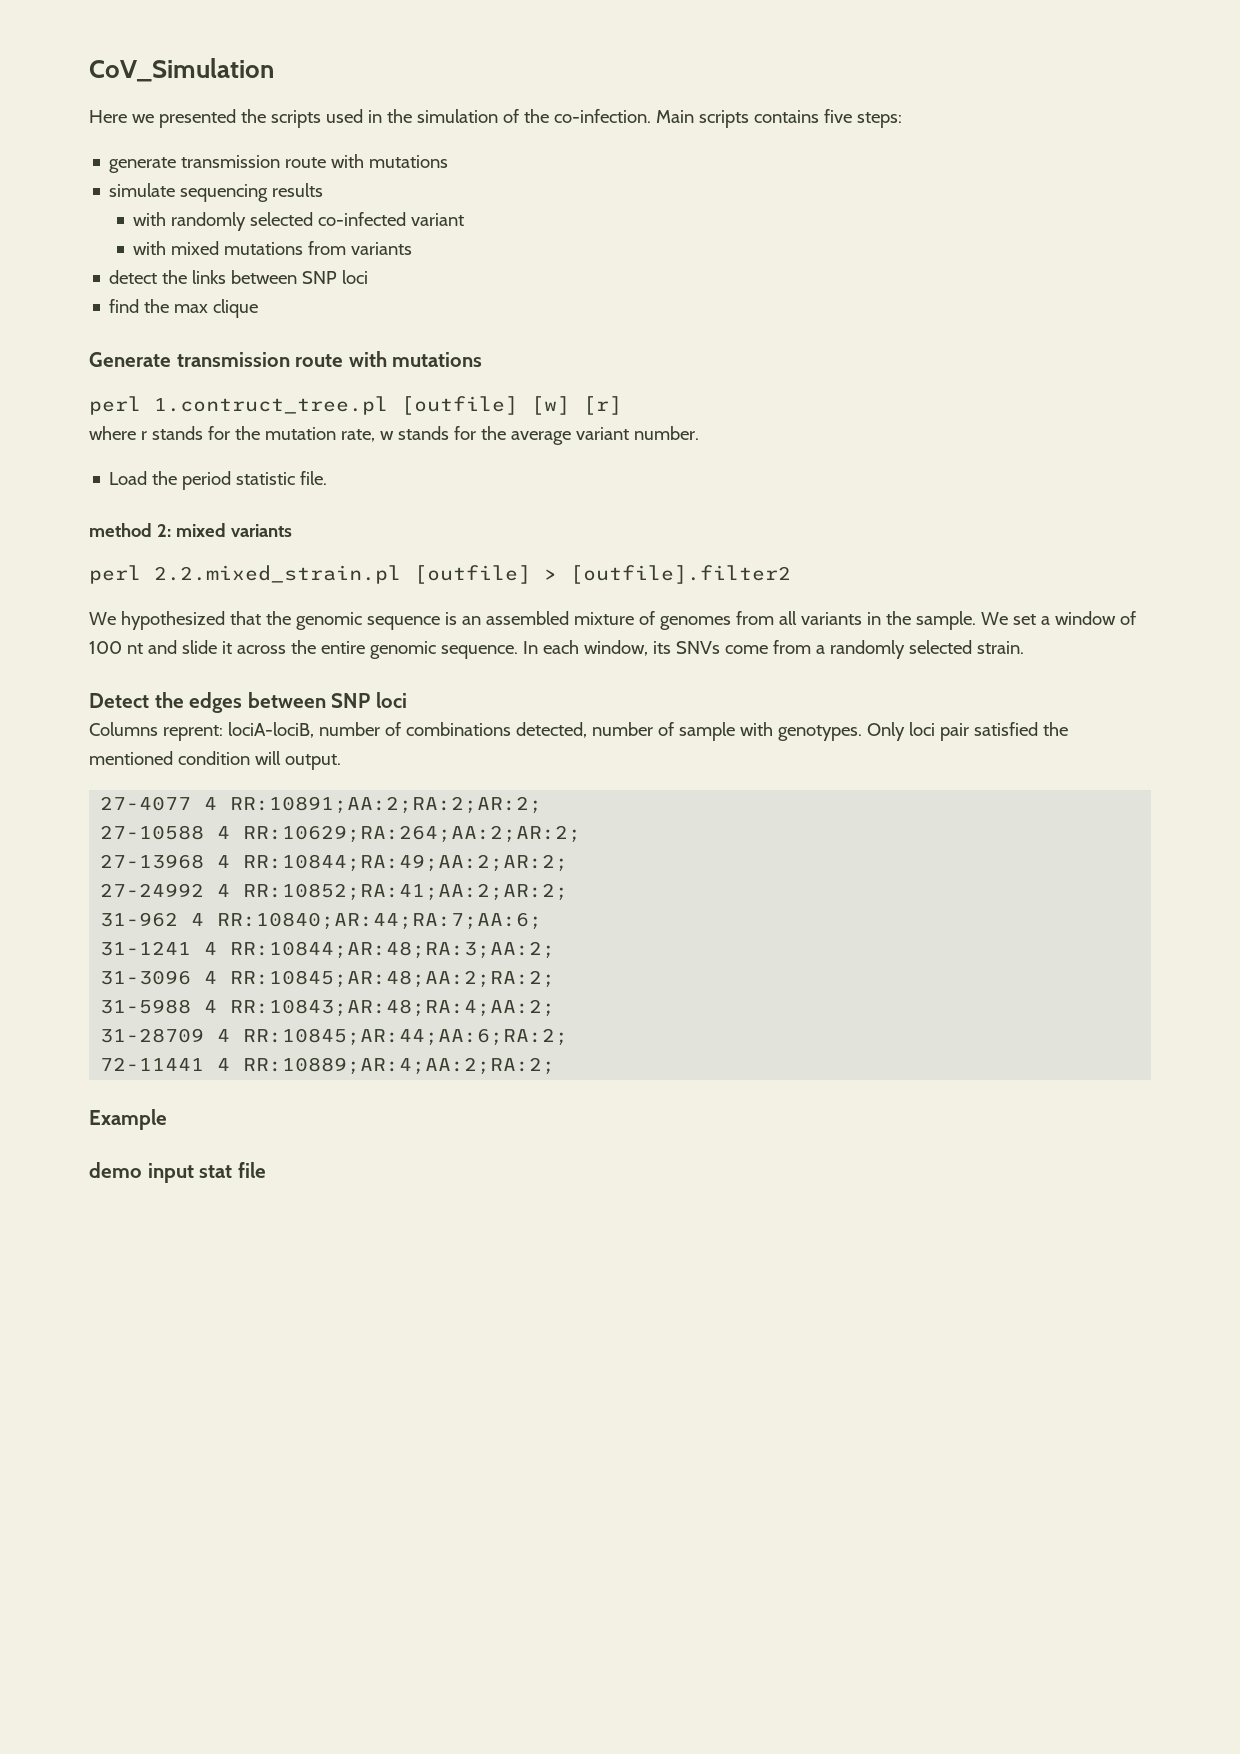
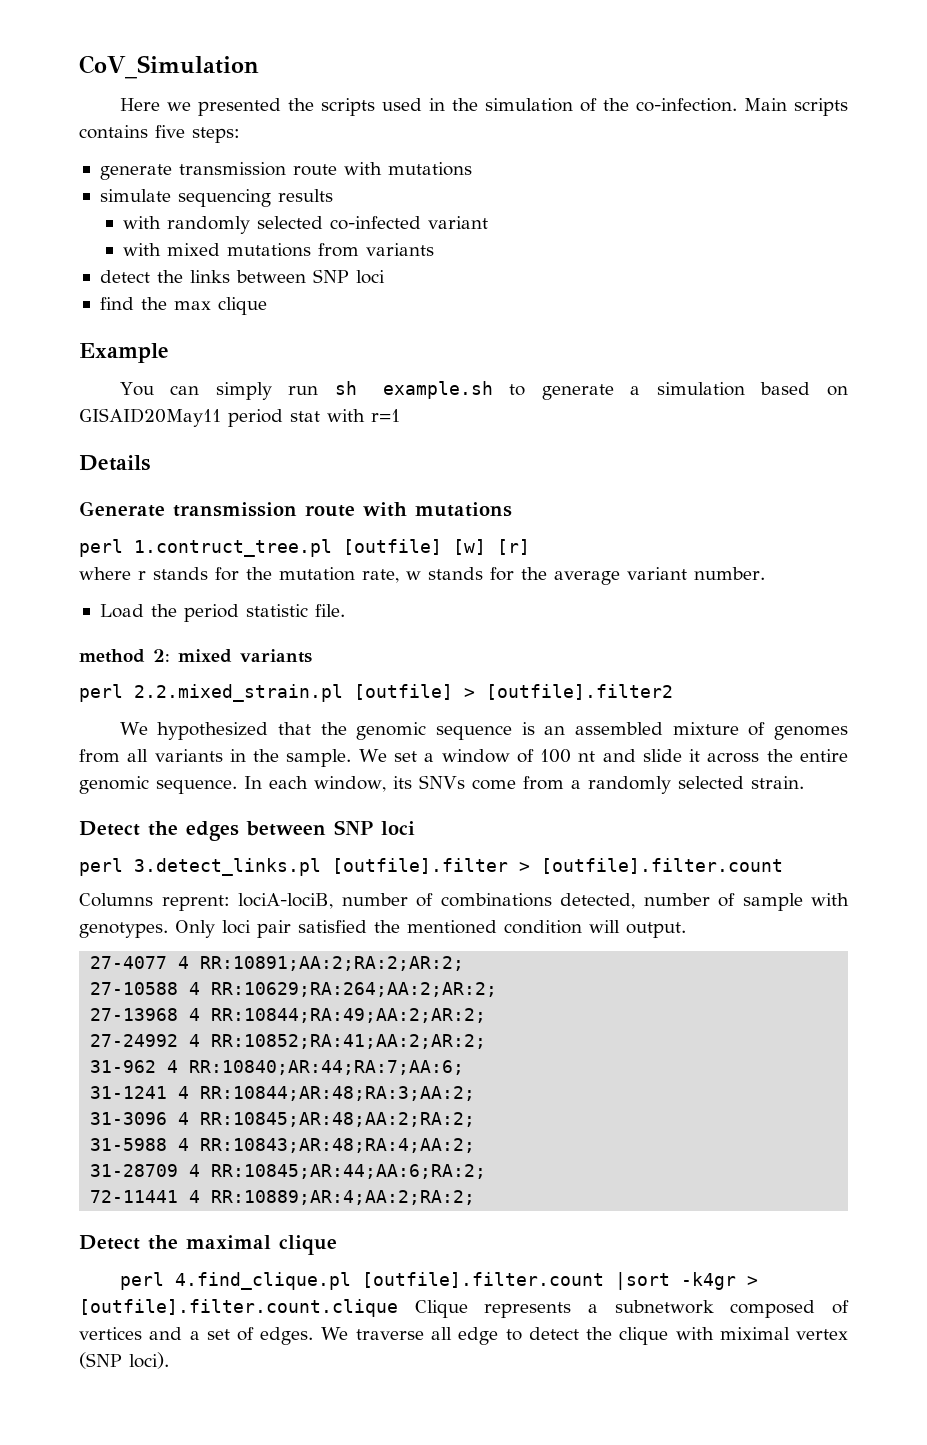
+ Example
+ You can simply run sh example.sh to generate a simulation based on GISAID20May11 period stat with r=1
+ Details
+ perl 3.detect_links.pl [outfile].filter > [outfile].filter.count
- Example
- demo input stat file
+ Detect the maximal clique
+ perl 4.find_clique.pl [outfile].filter.count |sort -k4gr > [outfile].filter.count.clique Clique represents a subnetwork composed of vertices and a set of edges. We traverse all edge to detect the clique with miximal vertex (SNP loci).

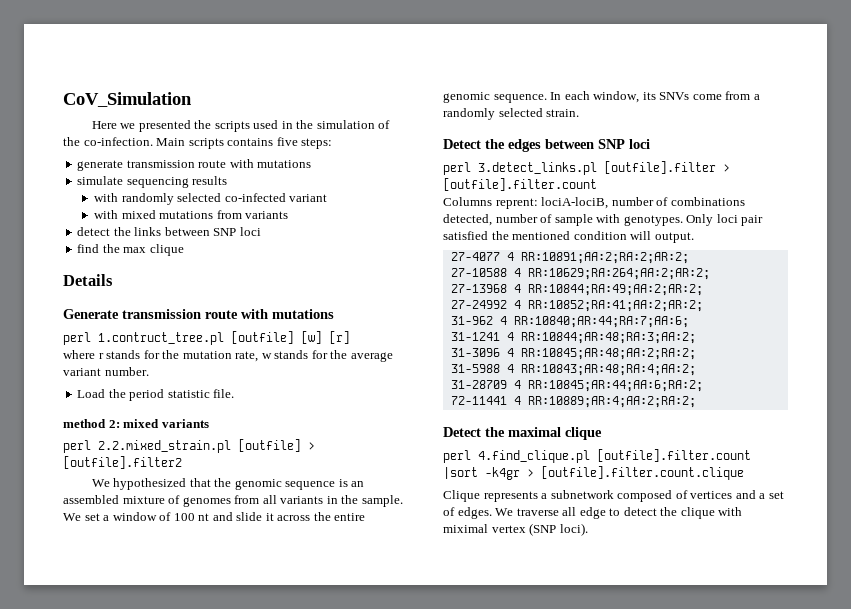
- Example
- You can simply run sh example.sh to generate a simulation based on GISAID20May11 period stat with r=1
- perl 4.find_clique.pl [outfile].filter.count |sort -k4gr > [outfile].filter.count.clique Clique represents a subnetwork composed of vertices and a set of edges.
+ perl 4.find_clique.pl [outfile].filter.count |sort -k4gr > [outfile].filter.count.clique
+ Clique represents a subnetwork composed of vertices and a set of edges.

